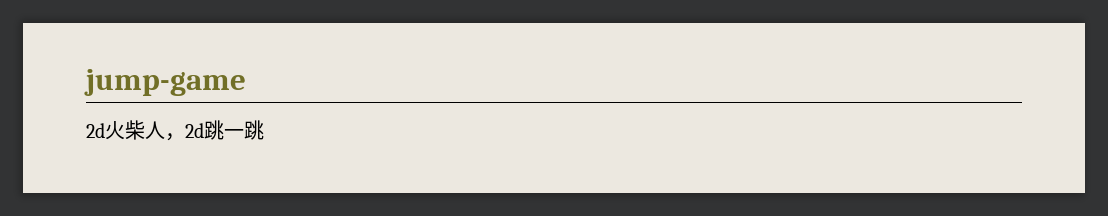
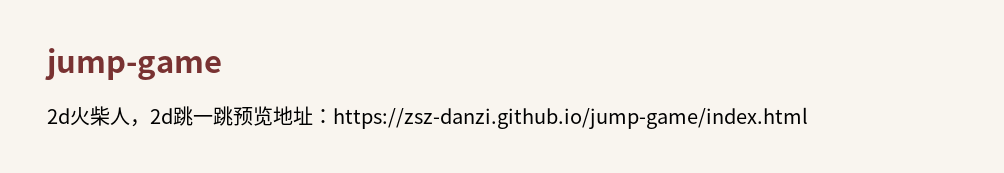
- 2d火柴人，2d跳一跳
+ 2d火柴人，2d跳一跳预览地址：https://zsz-danzi.github.io/jump-game/index.html

